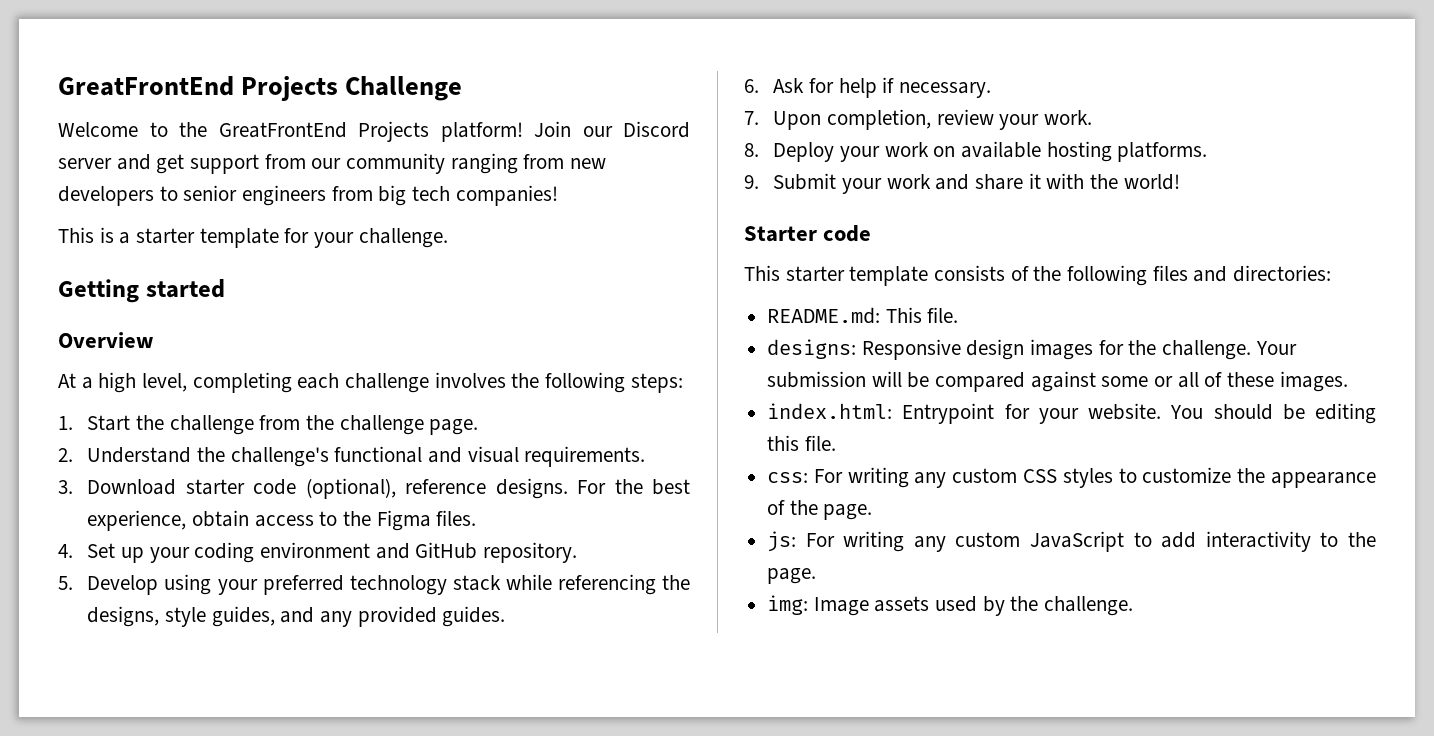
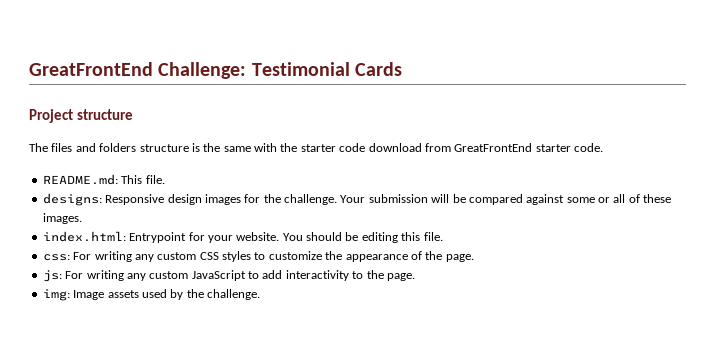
- GreatFrontEnd Projects Challenge
- Welcome to the GreatFrontEnd Projects platform! Join our Discord server and get support from our community ranging from new developers to senior engineers from big tech companies!
- This is a starter template for your challenge.
- Getting started
- Overview
- At a high level, completing each challenge involves the following steps:
- 1. Start the challenge from the challenge page.
- 2. Understand the challenge's functional and visual requirements.
- 3. Download starter code (optional), reference designs. For the best experience, obtain access to the Figma files.
- 4. Set up your coding environment and GitHub repository.
- 5. Develop using your preferred technology stack while referencing the designs, style guides, and any provided guides.
- 6. Ask for help if necessary.
- 7. Upon completion, review your work.
- 8. Deploy your work on available hosting platforms.
- 9. Submit your work and share it with the world!
- Starter code
- This starter template consists of the following files and directories:
+ GreatFrontEnd Challenge: Testimonial Cards
+ Project structure
+ The files and folders structure is the same with the starter code download from GreatFrontEnd starter code.

